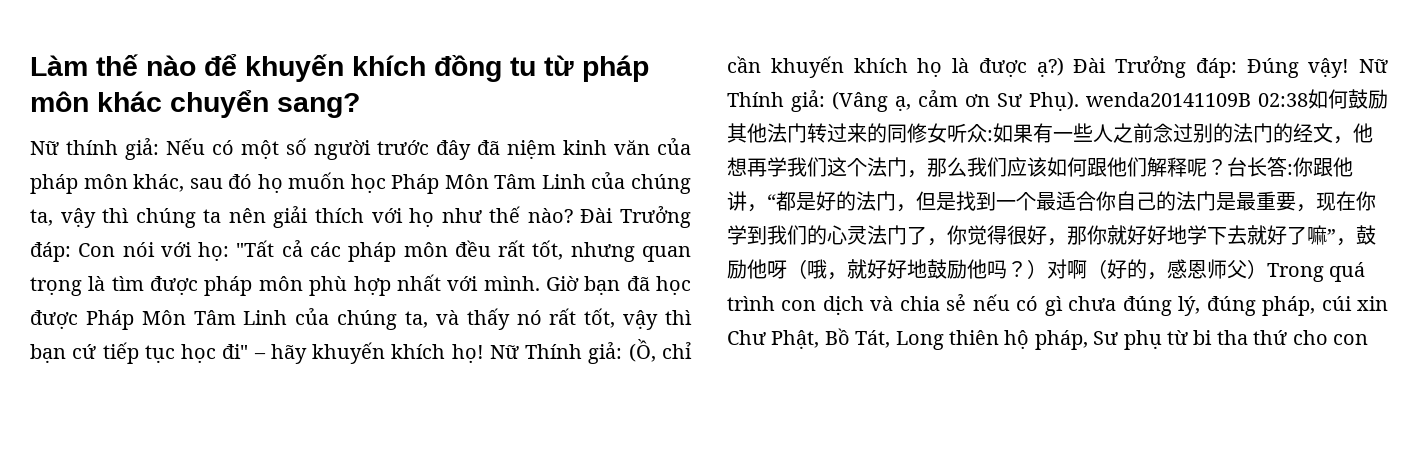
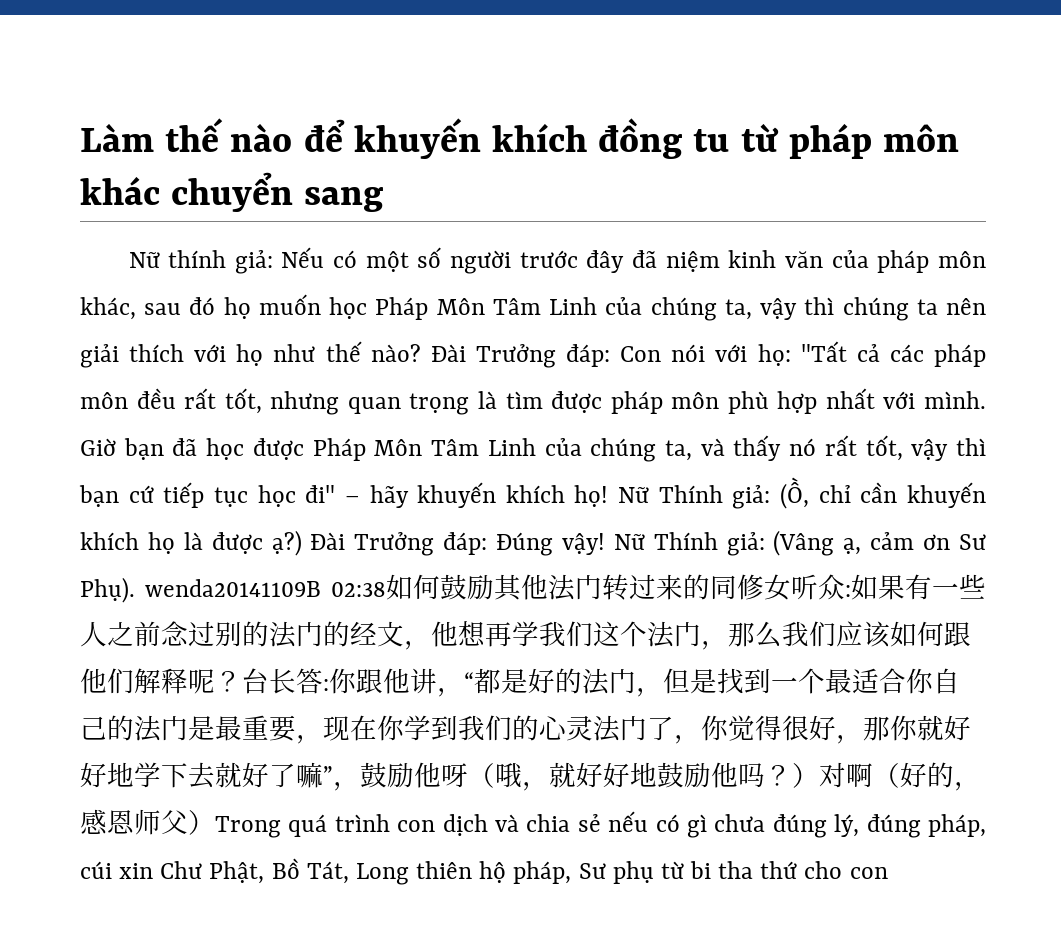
- Làm thế nào để khuyến khích đồng tu từ pháp môn khác chuyển sang?
+ Làm thế nào để khuyến khích đồng tu từ pháp môn khác chuyển sang

